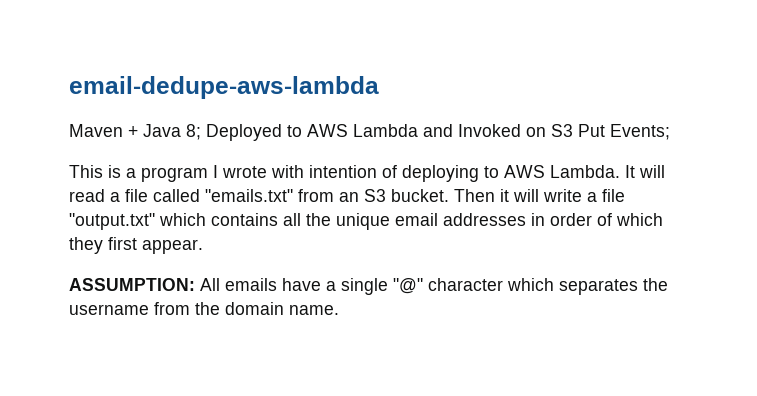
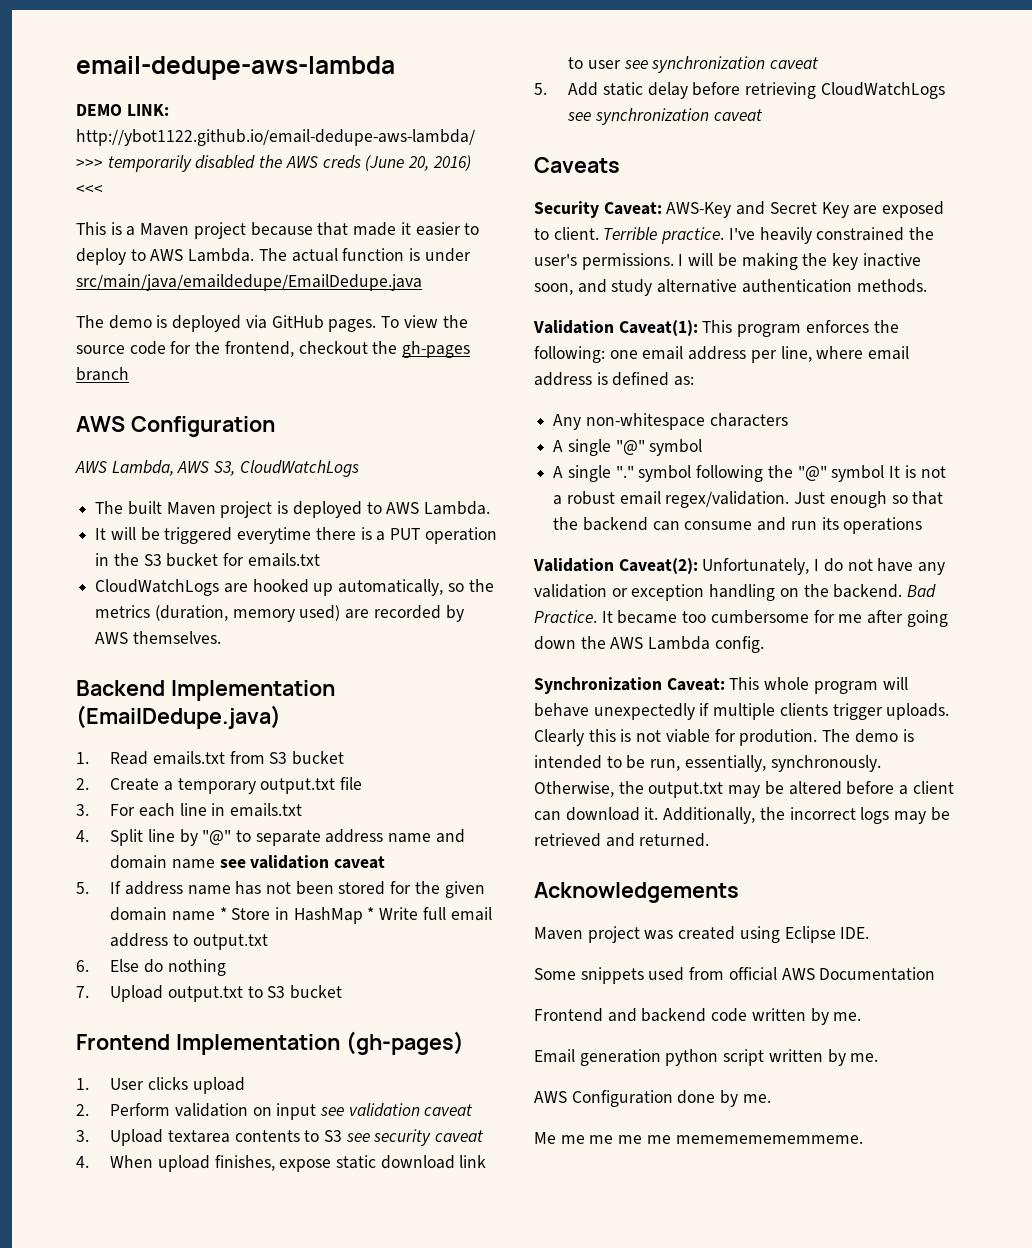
- Maven + Java 8; Deployed to AWS Lambda and Invoked on S3 Put Events;
- This is a program I wrote with intention of deploying to AWS Lambda. It will read a file called "emails.txt" from an S3 bucket. Then it will write a file "output.txt" which contains all the unique email addresses in order of which they first appear.
- ASSUMPTION: All emails have a single "@" character which separates the username from the domain name.
+ DEMO LINK: http://ybot1122.github.io/email-dedupe-aws-lambda/ >>> temporarily disabled the AWS creds (June 20, 2016) <<<
+ This is a Maven project because that made it easier to deploy to AWS Lambda. The actual function is under src/main/java/emaildedupe/EmailDedupe.java
+ The demo is deployed via GitHub pages. To view the source code for the frontend, checkout the gh-pages branch
+ AWS Configuration
+ AWS Lambda, AWS S3, CloudWatchLogs
+ The built Maven project is deployed to AWS Lambda.
+ It will be triggered everytime there is a PUT operation in the S3 bucket for emails.txt
+ CloudWatchLogs are hooked up automatically, so the metrics (duration, memory used) are recorded by AWS themselves.
+ Backend Implementation (EmailDedupe.java)
+ 1. Read emails.txt from S3 bucket
+ 2. Create a temporary output.txt file
+ 3. For each line in emails.txt
+ 4. Split line by "@" to separate address name and domain name see validation caveat
+ 5. If address name has not been stored for the given domain name * Store in HashMap * Write full email address to output.txt
+ 6. Else do nothing
+ 7. Upload output.txt to S3 bucket
+ Frontend Implementation (gh-pages)
+ 1. User clicks upload
+ 2. Perform validation on input see validation caveat
+ 3. Upload textarea contents to S3 see security caveat
+ 4. When upload finishes, expose static download link to user see synchronization caveat
+ 5. Add static delay before retrieving CloudWatchLogs see synchronization caveat
+ Caveats
+ Security Caveat: AWS-Key and Secret Key are exposed to client. Terrible practice. I've heavily constrained the user's permissions. I will be making the key inactive soon, and study alternative authentication methods.
+ Validation Caveat(1): This program enforces the following: one email address per line, where email address is defined as:
+ Any non-whitespace characters
+ A single "@" symbol
+ A single "." symbol following the "@" symbol It is not a robust email regex/validation. Just enough so that the backend can consume and run its operations
+ Validation Caveat(2): Unfortunately, I do not have any validation or exception handling on the backend. Bad Practice. It became too cumbersome for me after going down the AWS Lambda config.
+ Synchronization Caveat: This whole program will behave unexpectedly if multiple clients trigger uploads. Clearly this is not viable for prodution. The demo is intended to be run, essentially, synchronously. Otherwise, the output.txt may be altered before a client can download it. Additionally, the incorrect logs may be retrieved and returned.
+ Acknowledgements
+ Maven project was created using Eclipse IDE.
+ Some snippets used from official AWS Documentation
+ Frontend and backend code written by me.
+ Email generation python script written by me.
+ AWS Configuration done by me.
+ Me me me me me memememememmeme.

